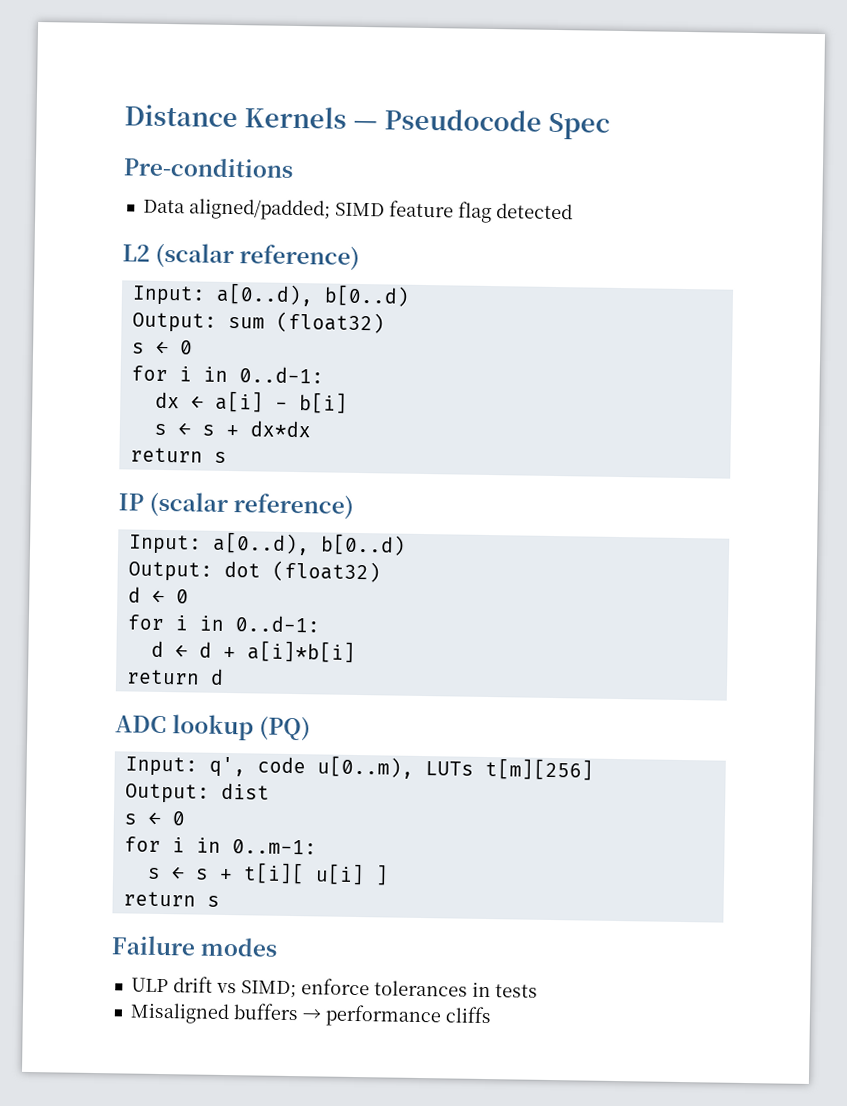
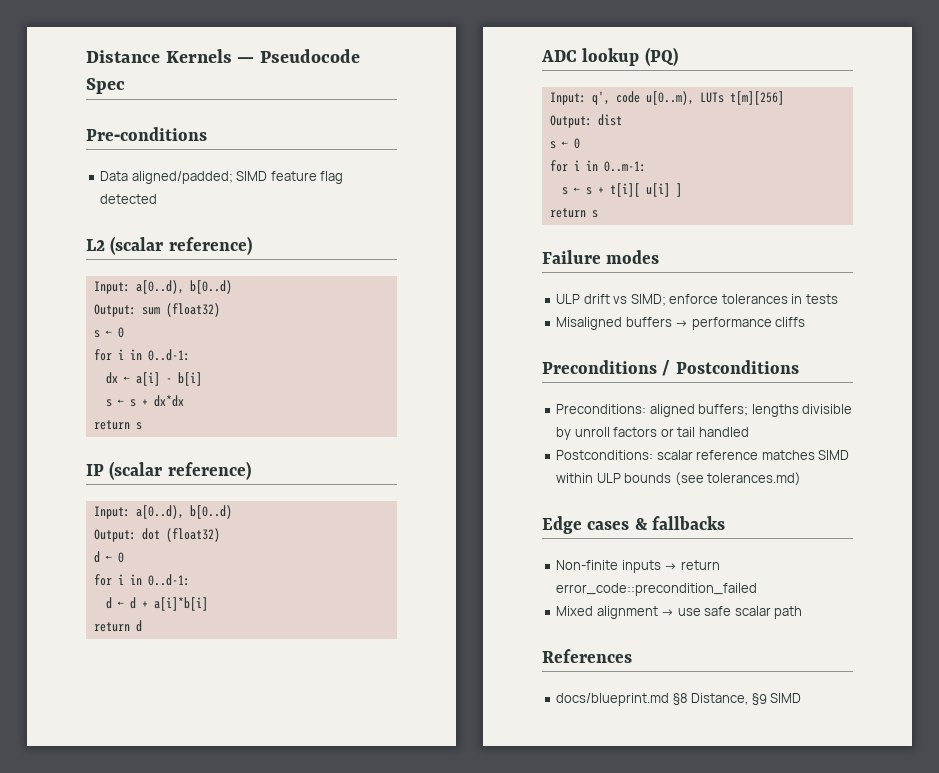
+ Preconditions / Postconditions
+ Preconditions: aligned buffers; lengths divisible by unroll factors or tail handled
+ Postconditions: scalar reference matches SIMD within ULP bounds (see tolerances.md)
+ Edge cases & fallbacks
+ Non-finite inputs → return error_code::precondition_failed
+ Mixed alignment → use safe scalar path
+ References
+ docs/blueprint.md §8 Distance, §9 SIMD

